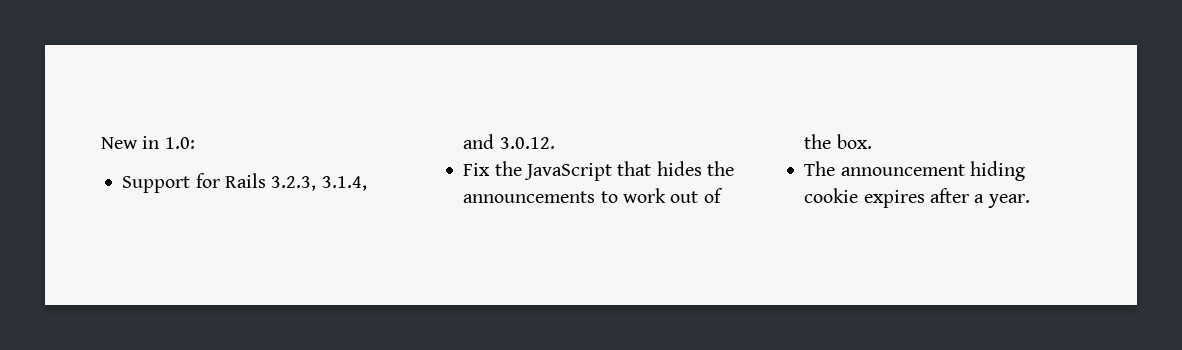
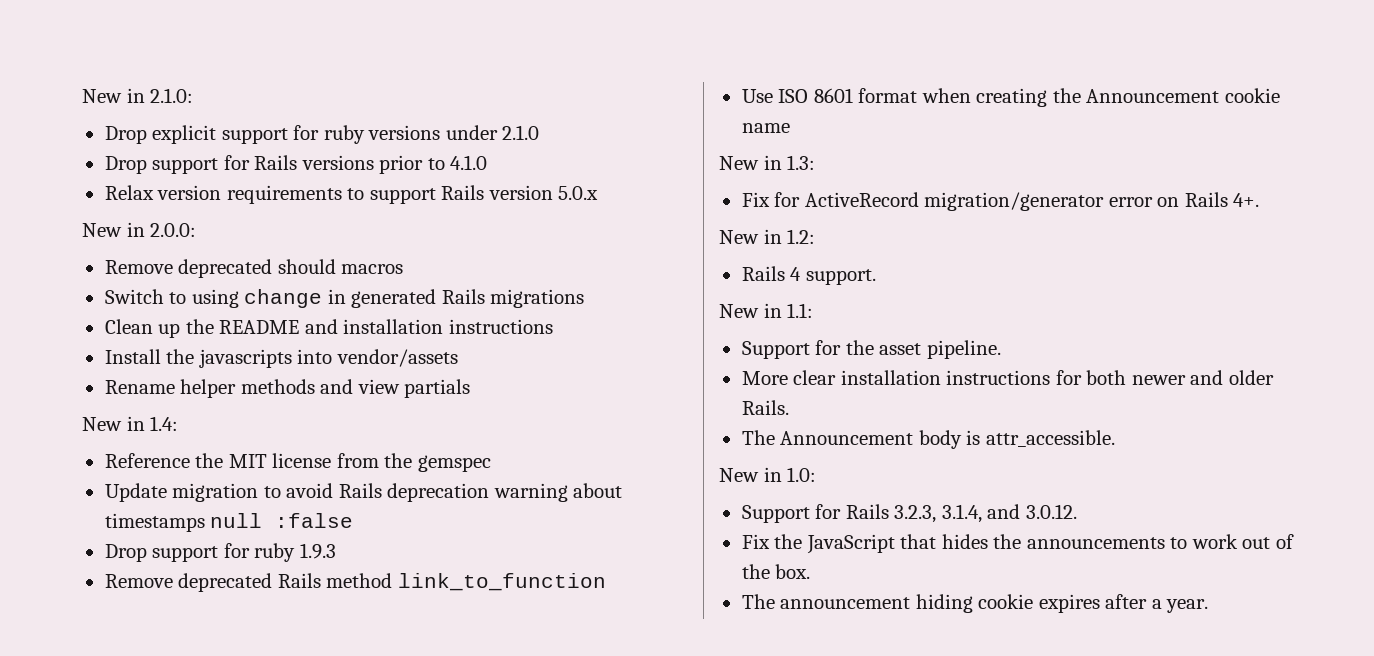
+ New in 2.1.0:
+ Drop explicit support for ruby versions under 2.1.0
+ Drop support for Rails versions prior to 4.1.0
+ Relax version requirements to support Rails version 5.0.x
+ New in 2.0.0:
+ Remove deprecated should macros
+ Switch to using change in generated Rails migrations
+ Clean up the README and installation instructions
+ Install the javascripts into vendor/assets
+ Rename helper methods and view partials
+ New in 1.4:
+ Reference the MIT license from the gemspec
+ Update migration to avoid Rails deprecation warning about timestamps null :false
+ Drop support for ruby 1.9.3
+ Remove deprecated Rails method link_to_function
+ Use ISO 8601 format when creating the Announcement cookie name
+ New in 1.3:
+ Fix for ActiveRecord migration/generator error on Rails 4+.
+ New in 1.2:
+ Rails 4 support.
+ New in 1.1:
+ Support for the asset pipeline.
+ More clear installation instructions for both newer and older Rails.
+ The Announcement body is attr_accessible.

